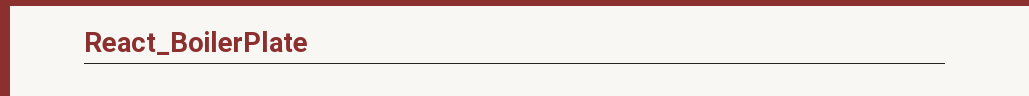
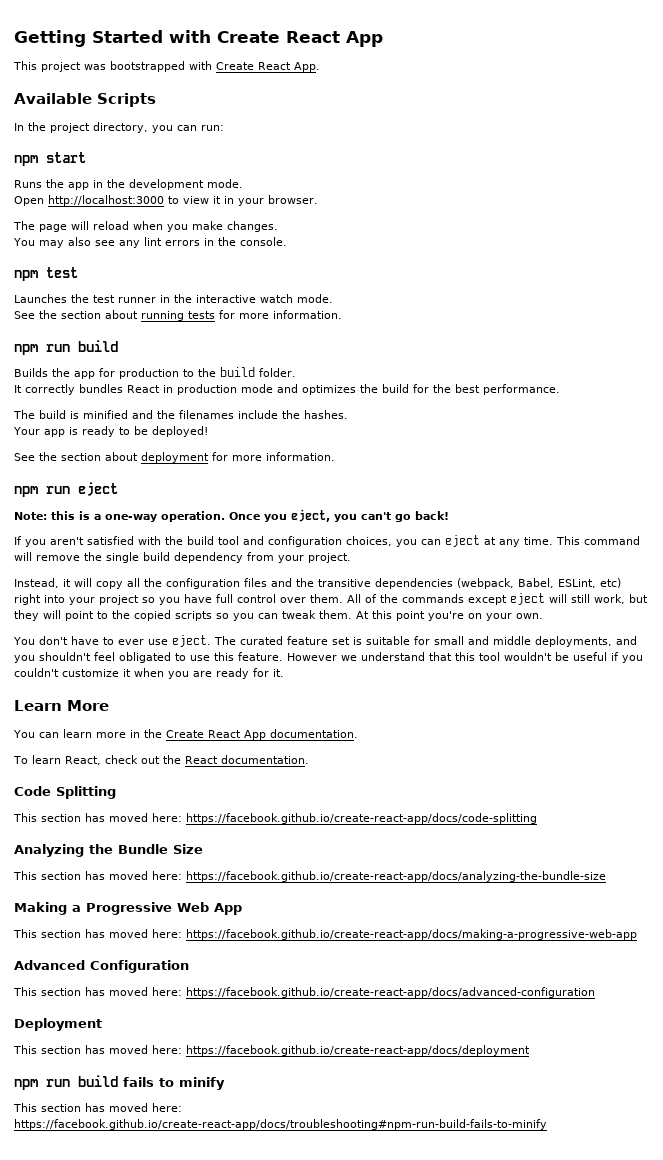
- React_BoilerPlate
+ Getting Started with Create React App
+ This project was bootstrapped with Create React App.
+ Available Scripts
+ In the project directory, you can run:
+ npm start
+ Runs the app in the development mode.
+ Open http://localhost:3000 to view it in your browser.
+ The page will reload when you make changes.
+ You may also see any lint errors in the console.
+ npm test
+ Launches the test runner in the interactive watch mode.
+ See the section about running tests for more information.
+ npm run build
+ Builds the app for production to the build folder.
+ It correctly bundles React in production mode and optimizes the build for the best performance.
+ The build is minified and the filenames include the hashes.
+ Your app is ready to be deployed!
+ See the section about deployment for more information.
+ npm run eject
+ Note: this is a one-way operation. Once you eject, you can't go back!
+ If you aren't satisfied with the build tool and configuration choices, you can eject at any time. This command will remove the single build dependency from your project.
+ Instead, it will copy all the configuration files and the transitive dependencies (webpack, Babel, ESLint, etc) right into your project so you have full control over them. All of the commands except eject will still work, but they will point to the copied scripts so you can tweak them. At this point you're on your own.
+ You don't have to ever use eject. The curated feature set is suitable for small and middle deployments, and you shouldn't feel obligated to use this feature. However we understand that this tool wouldn't be useful if you couldn't customize it when you are ready for it.
+ Learn More
+ You can learn more in the Create React App documentation.
+ To learn React, check out the React documentation.
+ Code Splitting
+ This section has moved here: https://facebook.github.io/create-react-app/docs/code-splitting
+ Analyzing the Bundle Size
+ This section has moved here: https://facebook.github.io/create-react-app/docs/analyzing-the-bundle-size
+ Making a Progressive Web App
+ This section has moved here: https://facebook.github.io/create-react-app/docs/making-a-progressive-web-app
+ Advanced Configuration
+ This section has moved here: https://facebook.github.io/create-react-app/docs/advanced-configuration
+ Deployment
+ This section has moved here: https://facebook.github.io/create-react-app/docs/deployment
+ npm run build fails to minify
+ This section has moved here: https://facebook.github.io/create-react-app/docs/troubleshooting#npm-run-build-fails-to-minify

